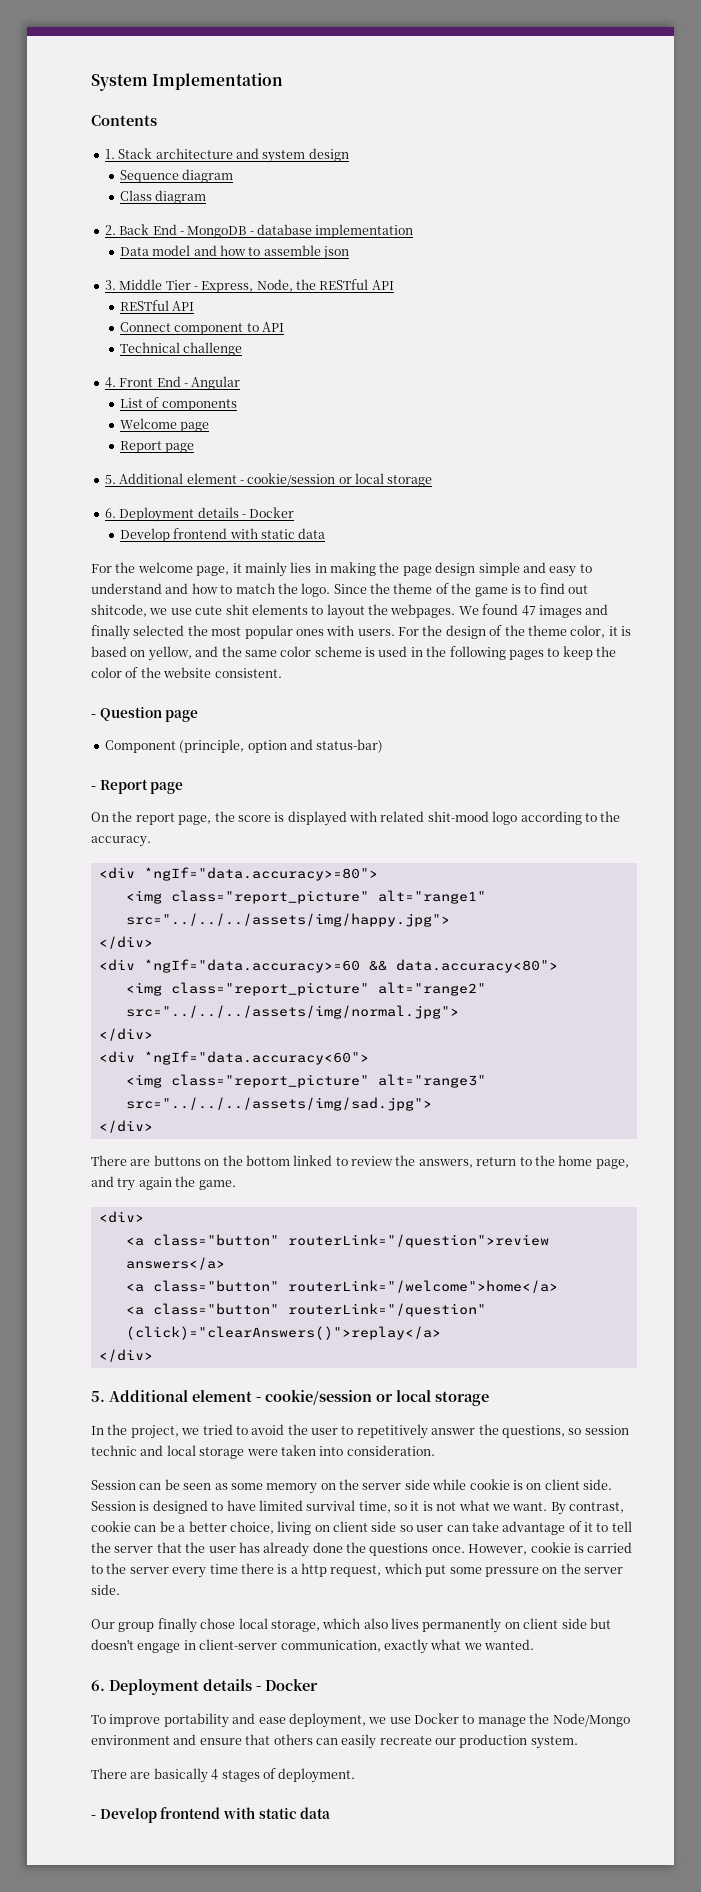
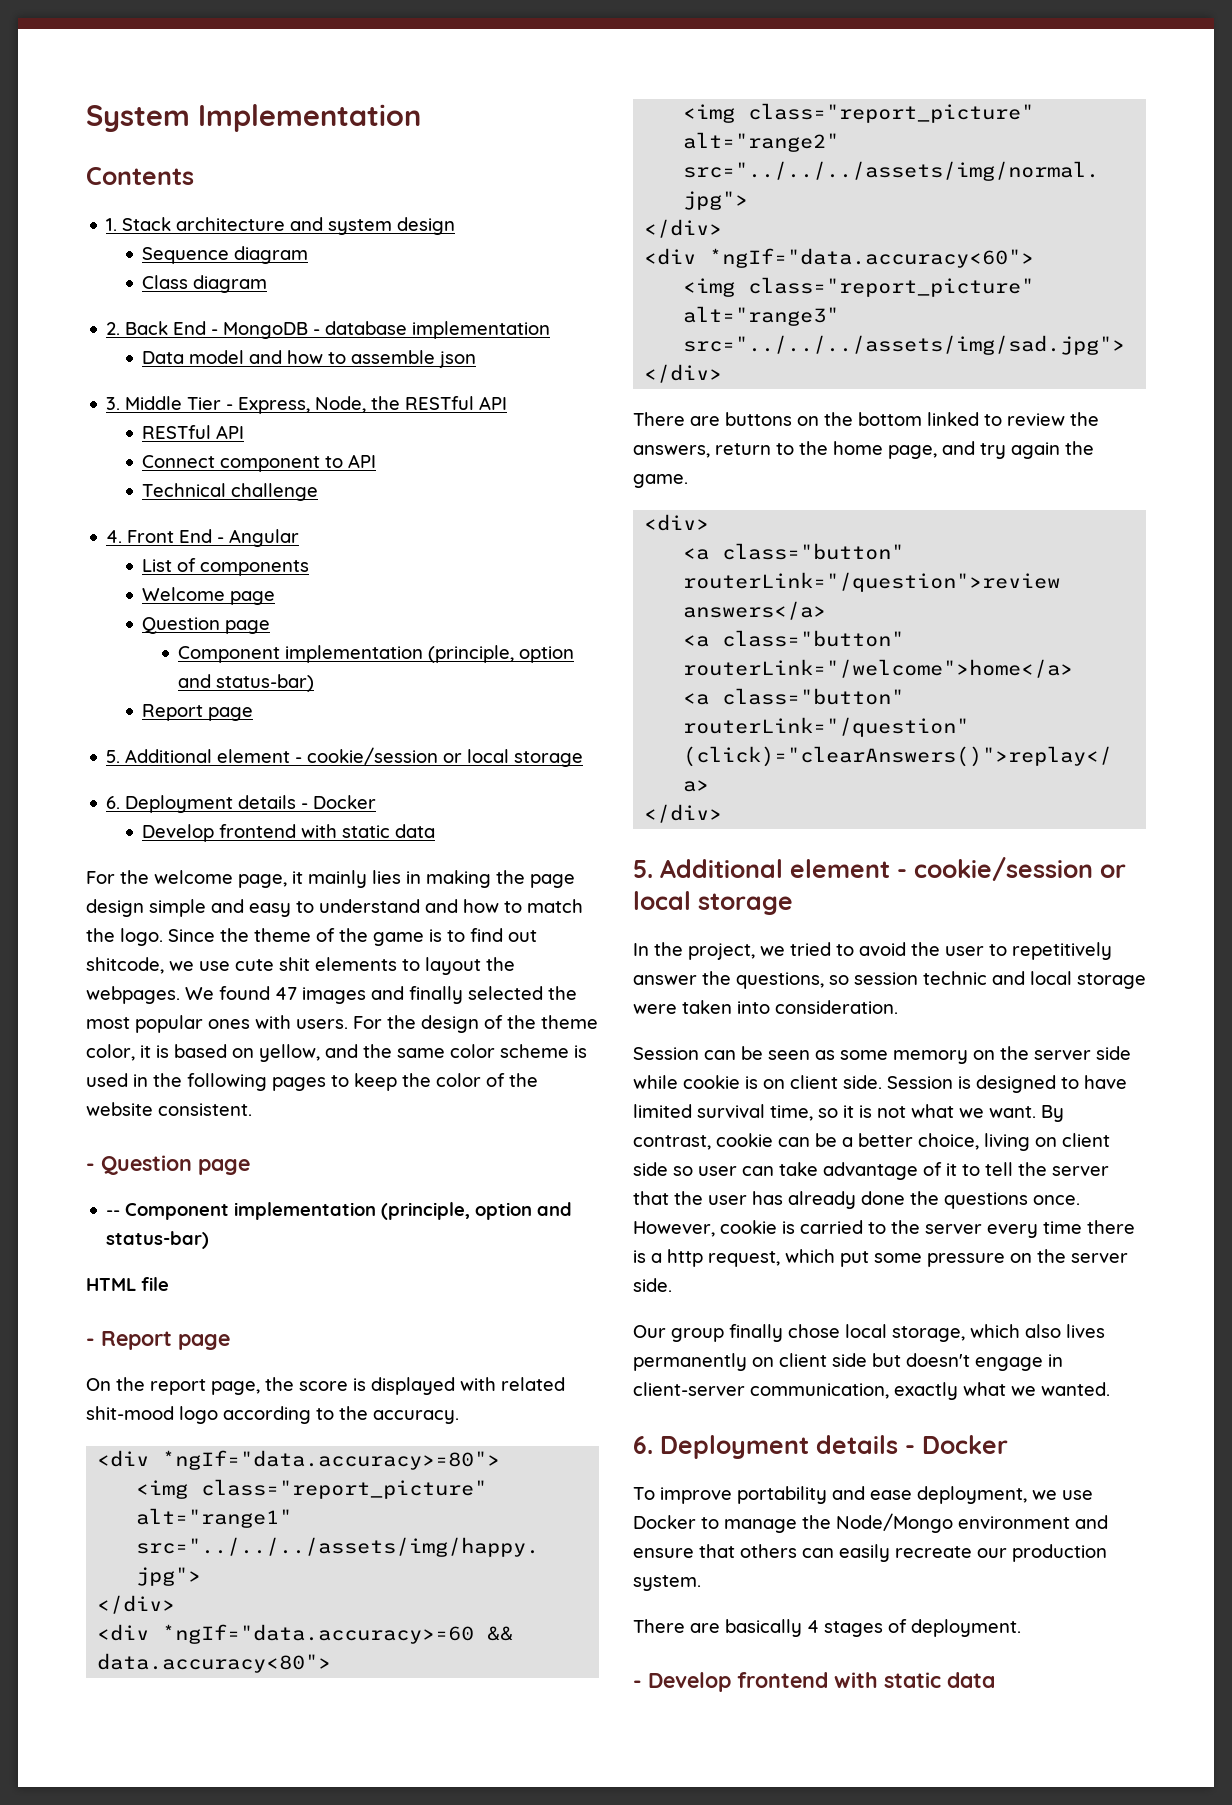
  Welcome page
+ Question page
+ Component implementation (principle, option and status-bar)
- Component (principle, option and status-bar)
+ -- Component implementation (principle, option and status-bar)
+ HTML file

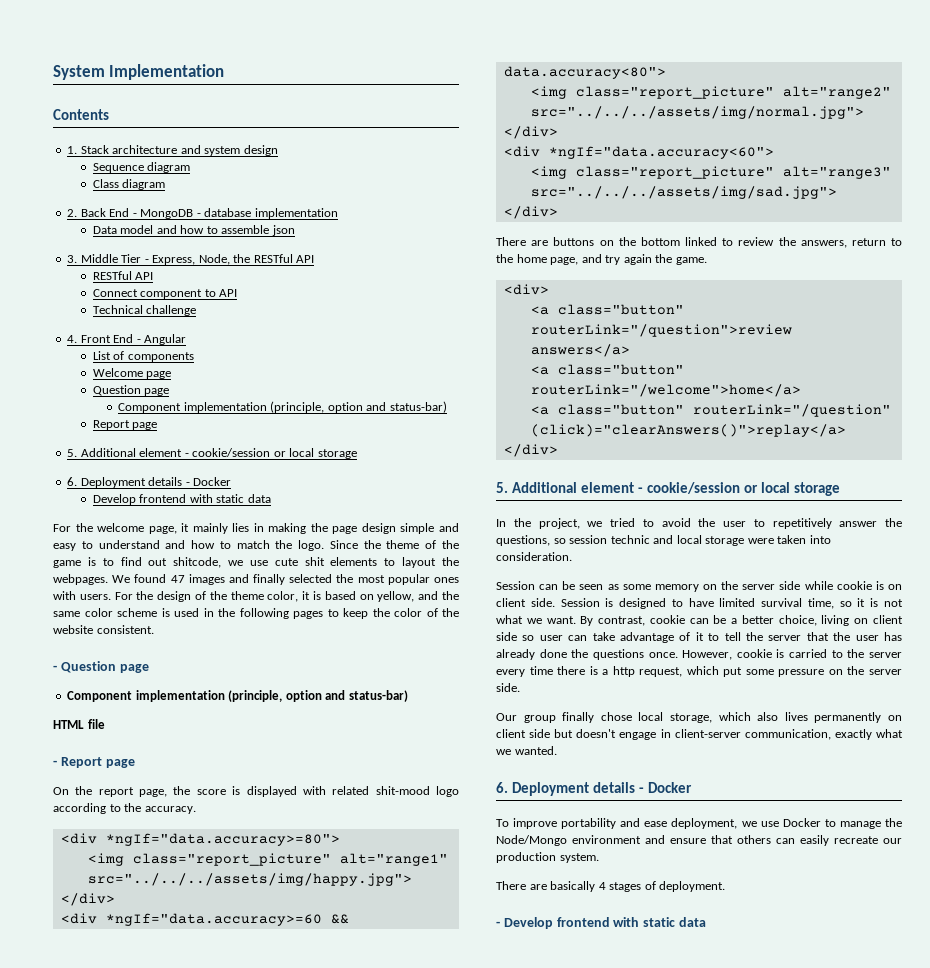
  - Question page
- -- Component implementation (principle, option and status-bar)
+ Component implementation (principle, option and status-bar)

